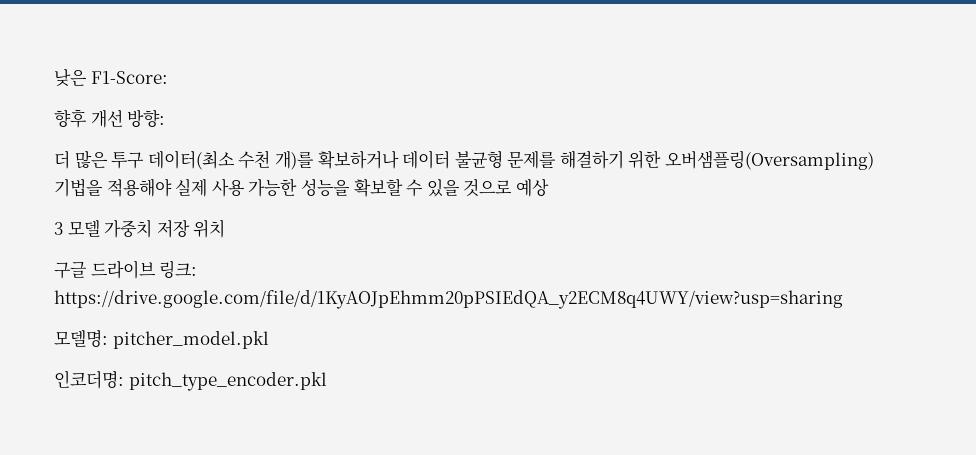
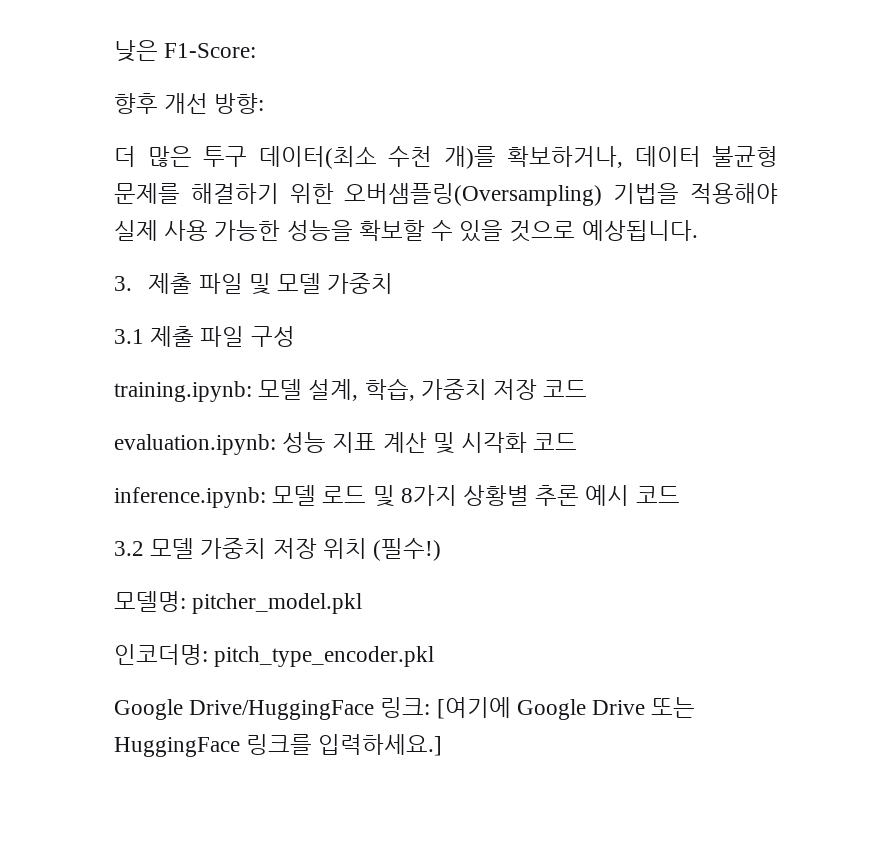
- 더 많은 투구 데이터(최소 수천 개)를 확보하거나 데이터 불균형 문제를 해결하기 위한 오버샘플링(Oversampling) 기법을 적용해야 실제 사용 가능한 성능을 확보할 수 있을 것으로 예상
- 3 모델 가중치 저장 위치
- 구글 드라이브 링크: https://drive.google.com/file/d/1KyAOJpEhmm20pPSIEdQA_y2ECM8q4UWY/view?usp=sharing
+ 더 많은 투구 데이터(최소 수천 개)를 확보하거나, 데이터 불균형 문제를 해결하기 위한 오버샘플링(Oversampling) 기법을 적용해야 실제 사용 가능한 성능을 확보할 수 있을 것으로 예상됩니다.
+ 3. 제출 파일 및 모델 가중치
+ 3.1 제출 파일 구성
+ training.ipynb: 모델 설계, 학습, 가중치 저장 코드
+ evaluation.ipynb: 성능 지표 계산 및 시각화 코드
+ inference.ipynb: 모델 로드 및 8가지 상황별 추론 예시 코드
+ 3.2 모델 가중치 저장 위치 (필수!)
+ Google Drive/HuggingFace 링크: [여기에 Google Drive 또는 HuggingFace 링크를 입력하세요.]

